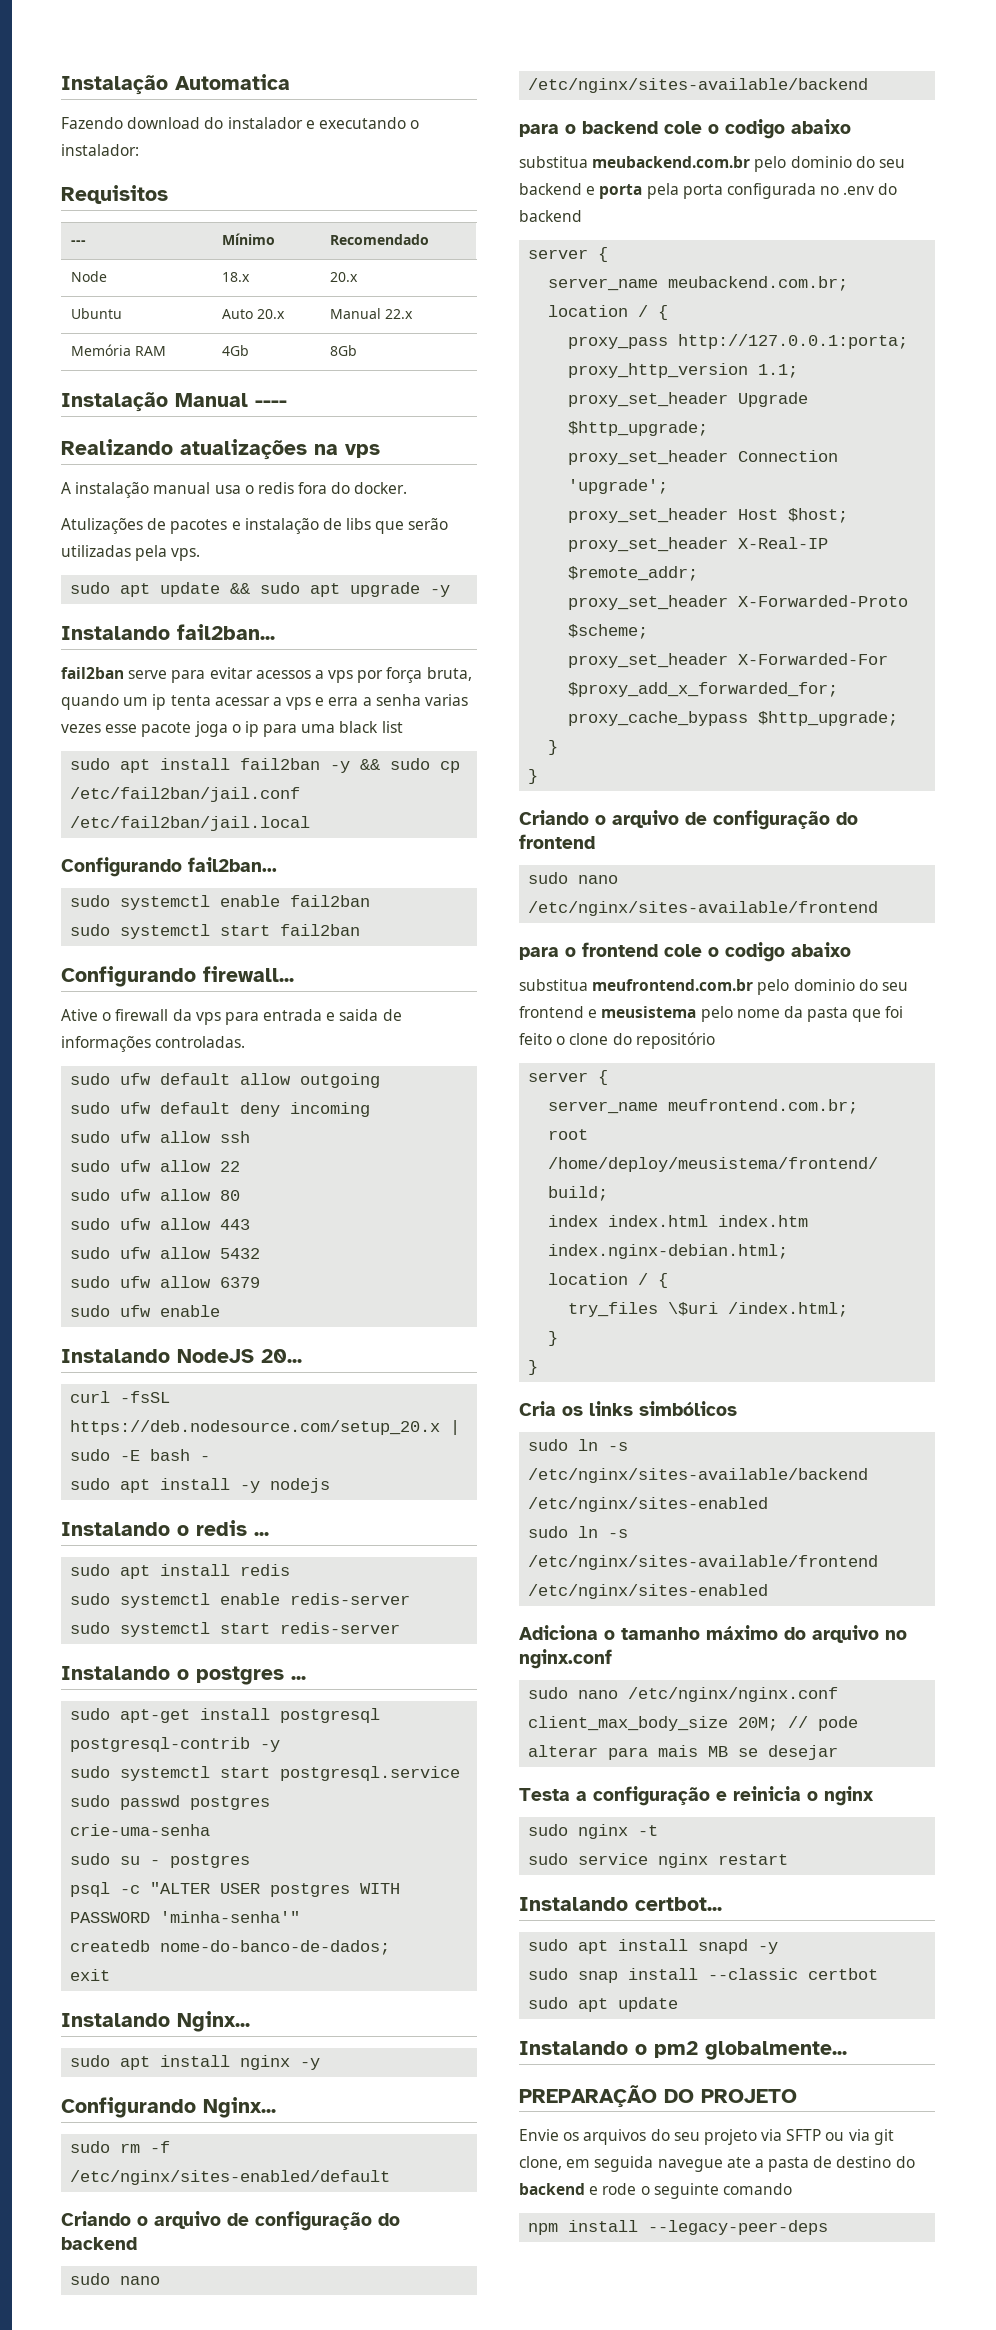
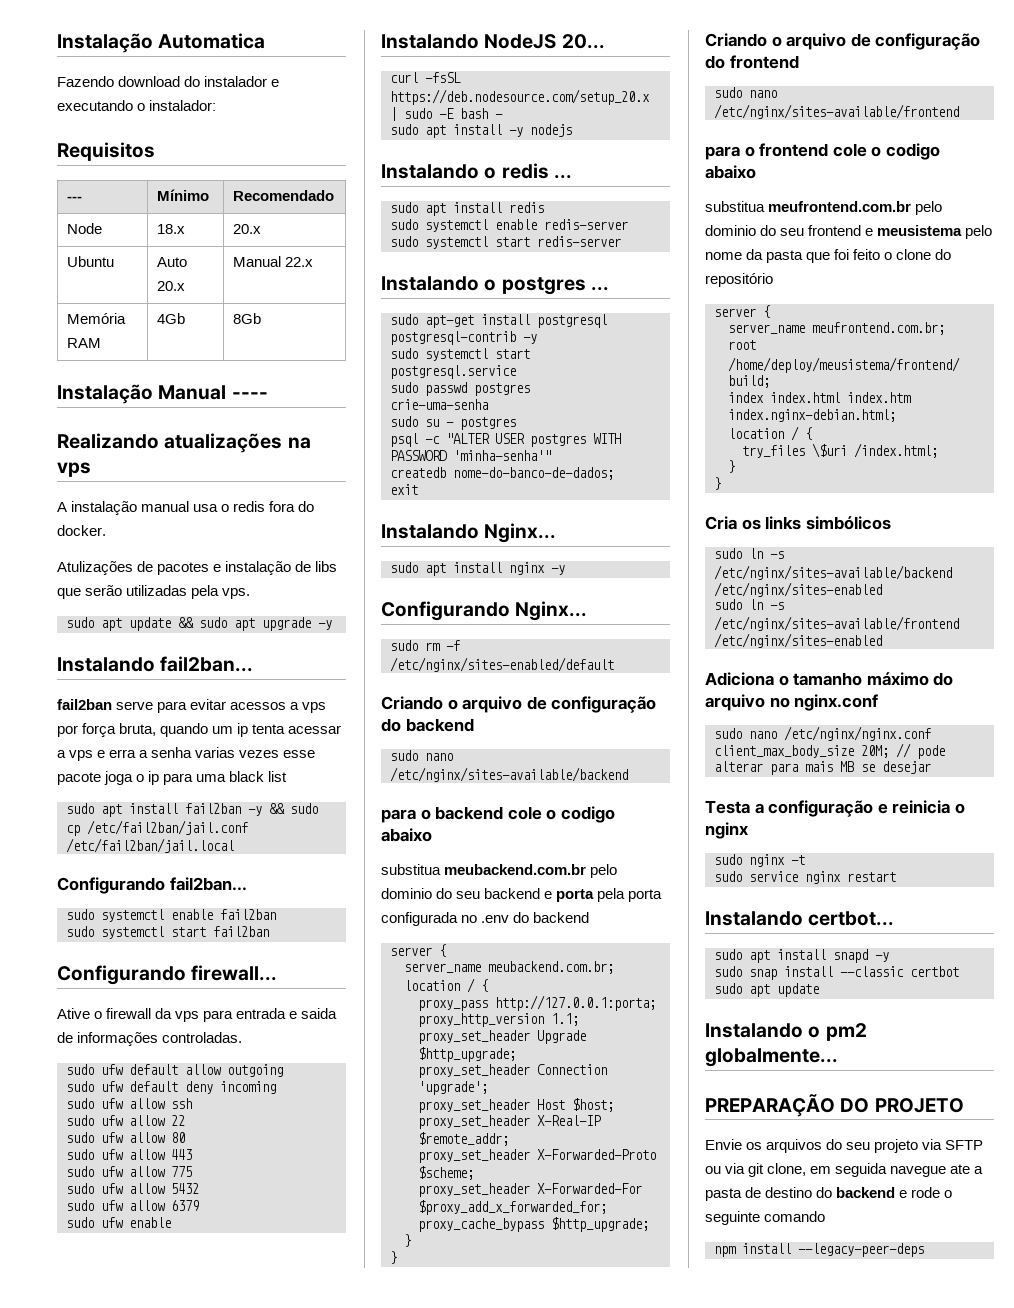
+ sudo ufw allow 775

